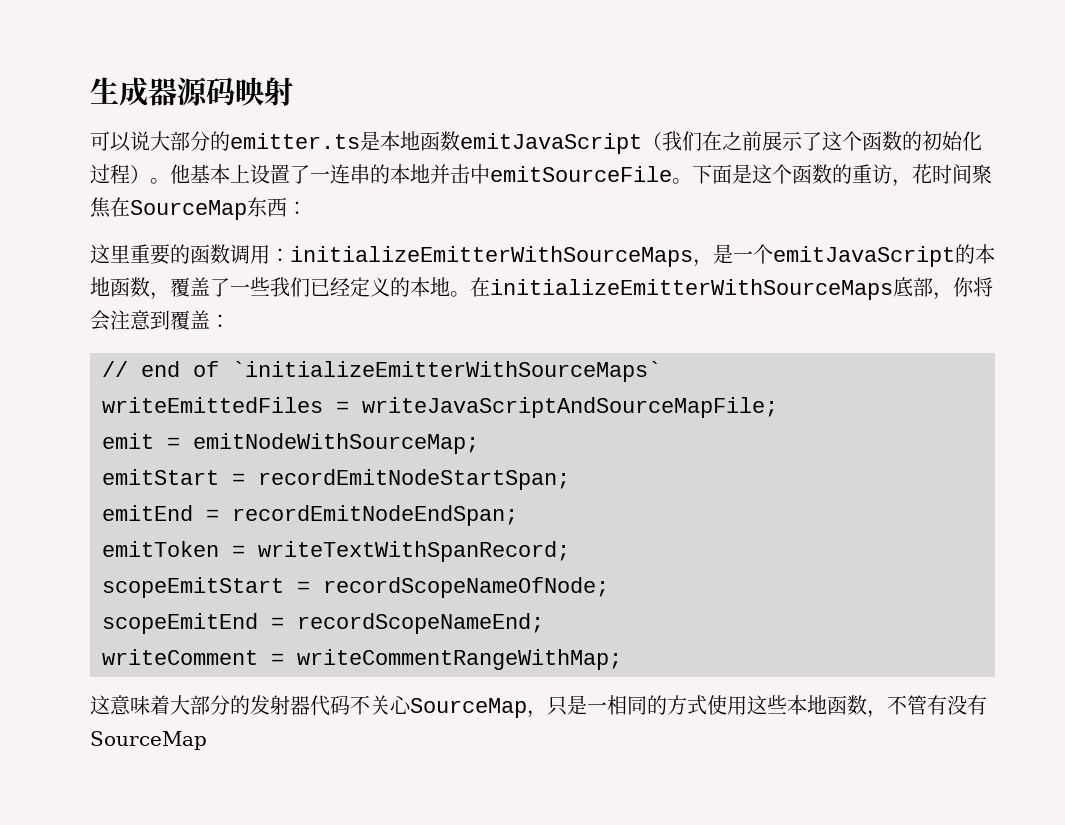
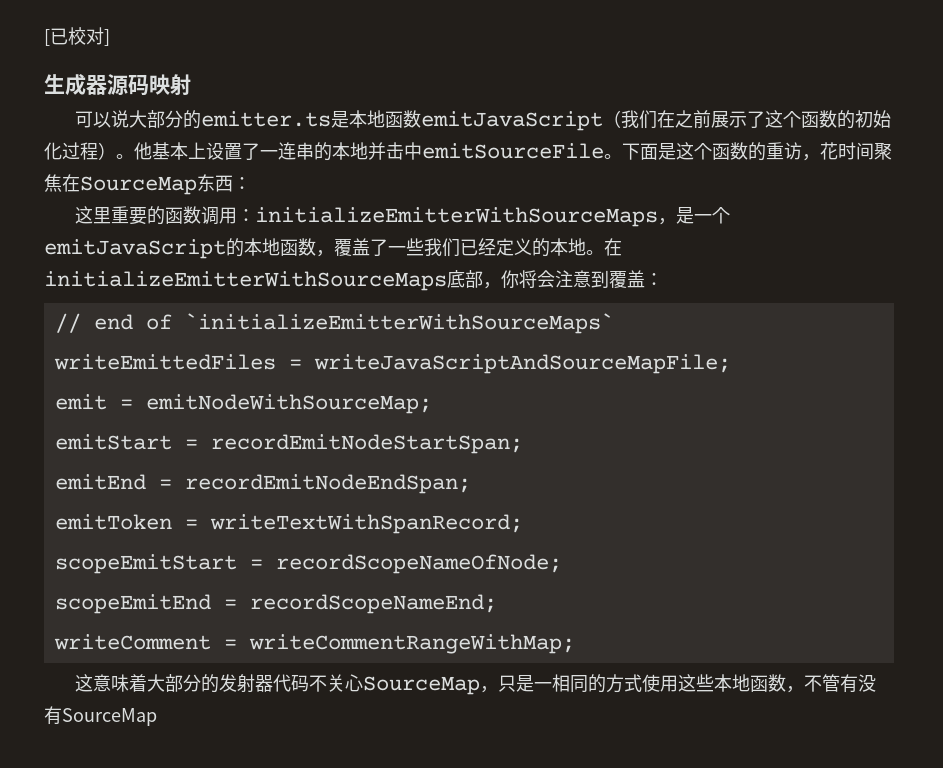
+ [已校对]

